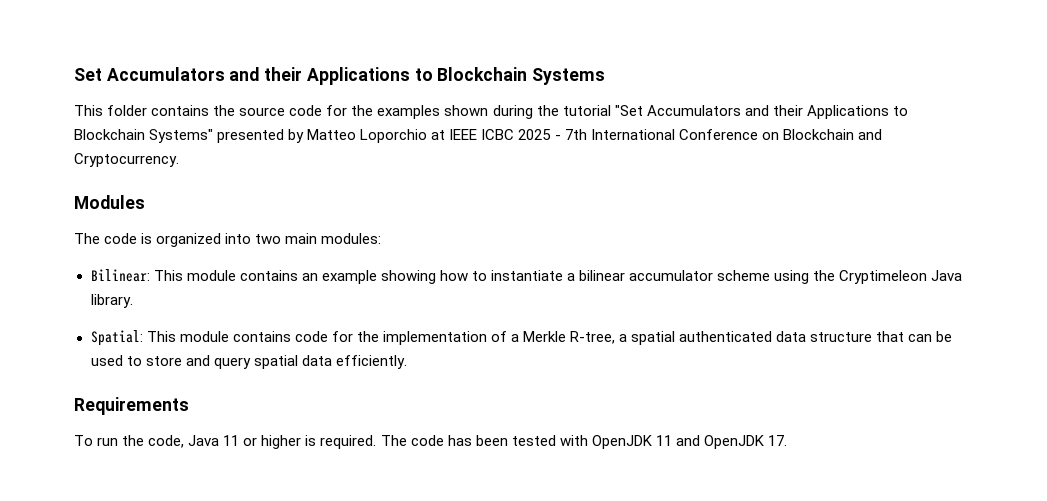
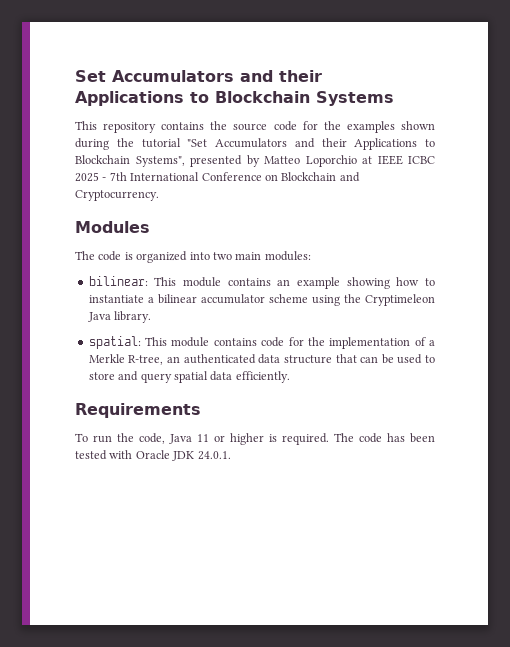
- This folder contains the source code for the examples shown during the tutorial "Set Accumulators and their Applications to Blockchain Systems" presented by Matteo Loporchio at IEEE ICBC 2025 - 7th International Conference on Blockchain and Cryptocurrency.
+ This repository contains the source code for the examples shown during the tutorial "Set Accumulators and their Applications to Blockchain Systems", presented by Matteo Loporchio at IEEE ICBC 2025 - 7th International Conference on Blockchain and Cryptocurrency.
- Bilinear: This module contains an example showing how to instantiate a bilinear accumulator scheme using the Cryptimeleon Java library.
+ bilinear: This module contains an example showing how to instantiate a bilinear accumulator scheme using the Cryptimeleon Java library.
- Spatial: This module contains code for the implementation of a Merkle R-tree, a spatial authenticated data structure that can be used to store and query spatial data efficiently.
+ spatial: This module contains code for the implementation of a Merkle R-tree, an authenticated data structure that can be used to store and query spatial data efficiently.
- The code has been tested with OpenJDK 11 and OpenJDK 17.
+ The code has been tested with Oracle JDK 24.0.1.

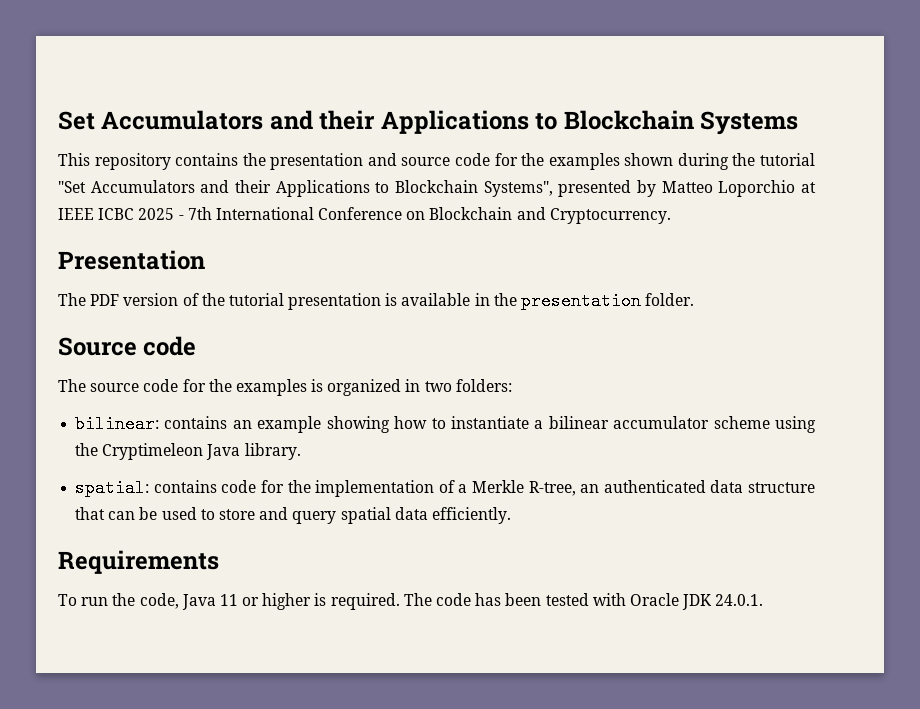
- This repository contains the source code for the examples shown during the tutorial "Set Accumulators and their Applications to Blockchain Systems", presented by Matteo Loporchio at IEEE ICBC 2025 - 7th International Conference on Blockchain and Cryptocurrency.
+ This repository contains the presentation and source code for the examples shown during the tutorial "Set Accumulators and their Applications to Blockchain Systems", presented by Matteo Loporchio at IEEE ICBC 2025 - 7th International Conference on Blockchain and Cryptocurrency.
- Modules
- The code is organized into two main modules:
+ Presentation
+ The PDF version of the tutorial presentation is available in the presentation folder.
+ Source code
+ The source code for the examples is organized in two folders:
- bilinear: This module contains an example showing how to instantiate a bilinear accumulator scheme using the Cryptimeleon Java library.
+ bilinear: contains an example showing how to instantiate a bilinear accumulator scheme using the Cryptimeleon Java library.
- spatial: This module contains code for the implementation of a Merkle R-tree, an authenticated data structure that can be used to store and query spatial data efficiently.
+ spatial: contains code for the implementation of a Merkle R-tree, an authenticated data structure that can be used to store and query spatial data efficiently.

